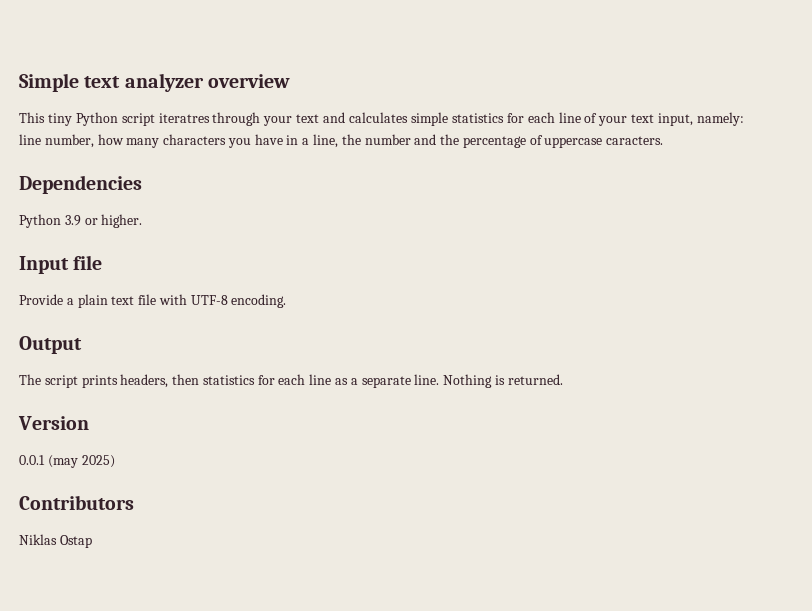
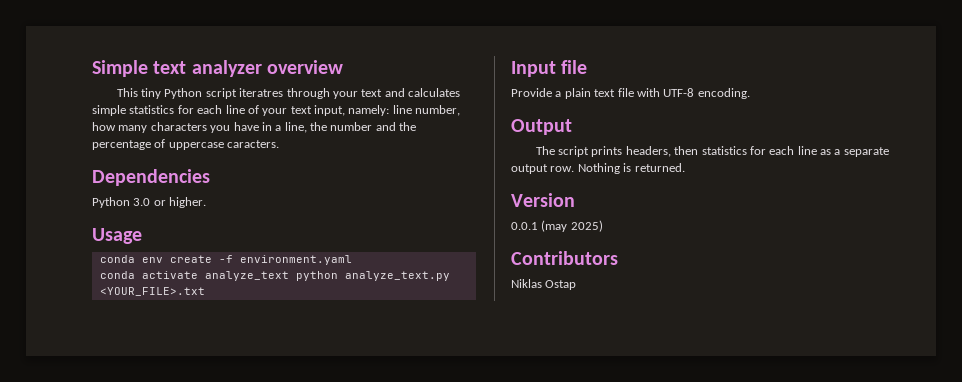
- Python 3.9 or higher.
+ Python 3.0 or higher.
+ Usage
+ conda env create -f environment.yaml
+ conda activate analyze_text python analyze_text.py <YOUR_FILE>.txt
- The script prints headers, then statistics for each line as a separate line.
+ The script prints headers, then statistics for each line as a separate output row.

